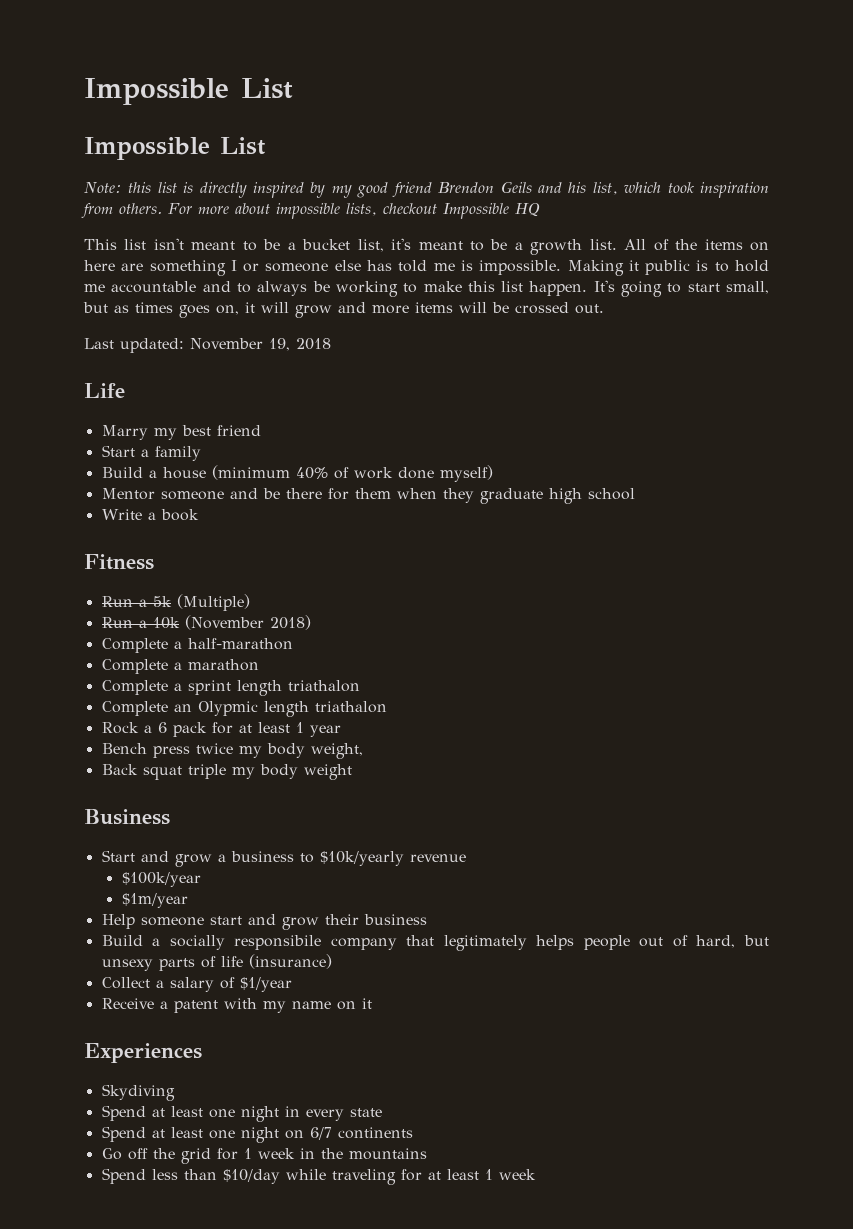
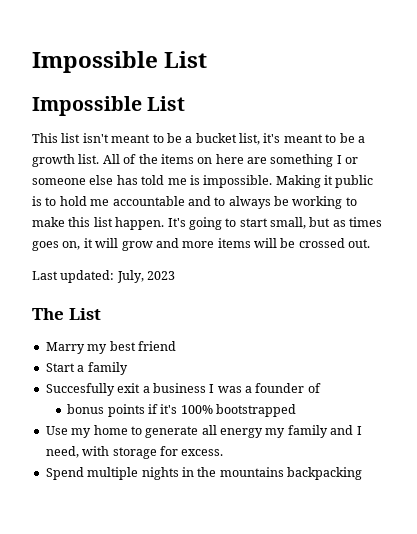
- Note: this list is directly inspired by my good friend Brendon Geils and his list, which took inspiration from others. For more about impossible lists, checkout Impossible HQ
- Last updated: November 19, 2018
- Life
+ Last updated: July, 2023
+ The List
- Build a house (minimum 40% of work done myself)
- Mentor someone and be there for them when they graduate high school
- Write a book
- Fitness
- Run a 5k (Multiple)
- Run a 10k (November 2018)
- Complete a half-marathon
- Complete a marathon
- Complete a sprint length triathalon
- Complete an Olypmic length triathalon
- Rock a 6 pack for at least 1 year
- Bench press twice my body weight,
- Back squat triple my body weight
- Business
- Start and grow a business to $10k/yearly revenue
- $100k/year
- $1m/year
- Help someone start and grow their business
- Build a socially responsibile company that legitimately helps people out of hard, but unsexy parts of life (insurance)
- Collect a salary of $1/year
- Receive a patent with my name on it
- Experiences
- Skydiving
- Spend at least one night in every state
- Spend at least one night on 6/7 continents
- Go off the grid for 1 week in the mountains
- Spend less than $10/day while traveling for at least 1 week
+ Succesfully exit a business I was a founder of
+ bonus points if it's 100% bootstrapped
+ Use my home to generate all energy my family and I need, with storage for excess.
+ Spend multiple nights in the mountains backpacking

